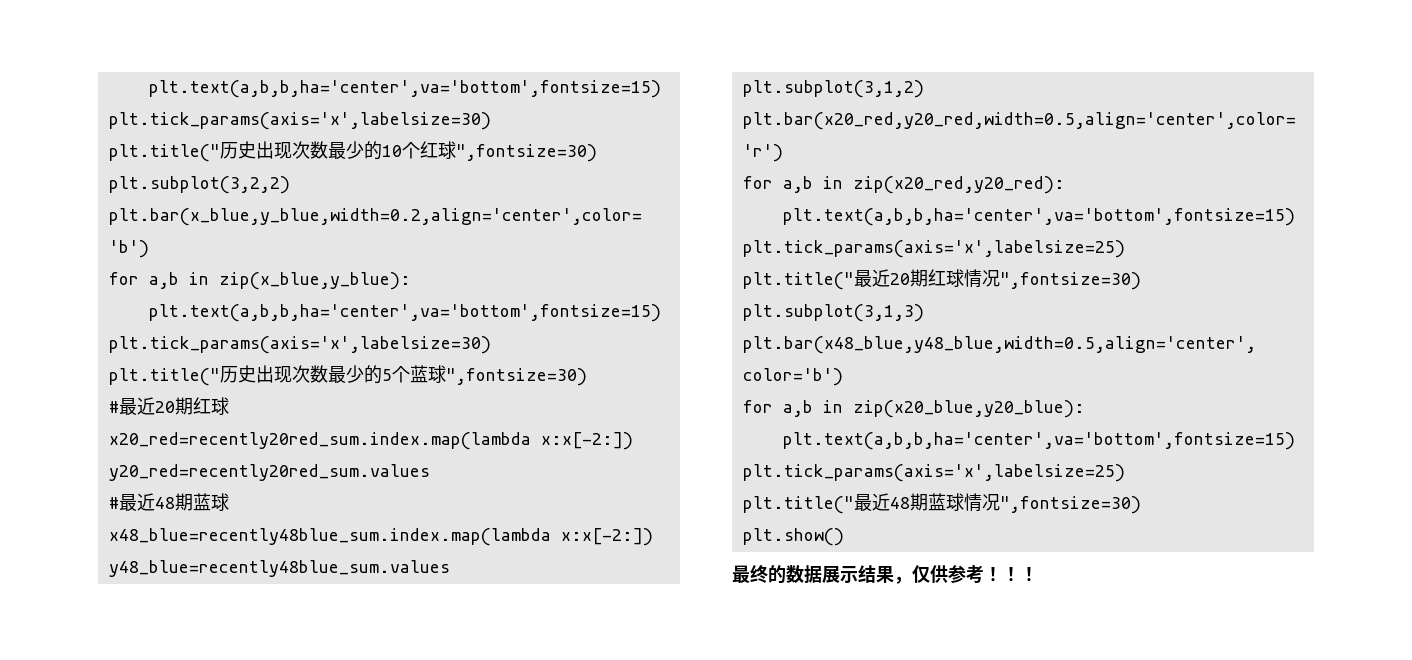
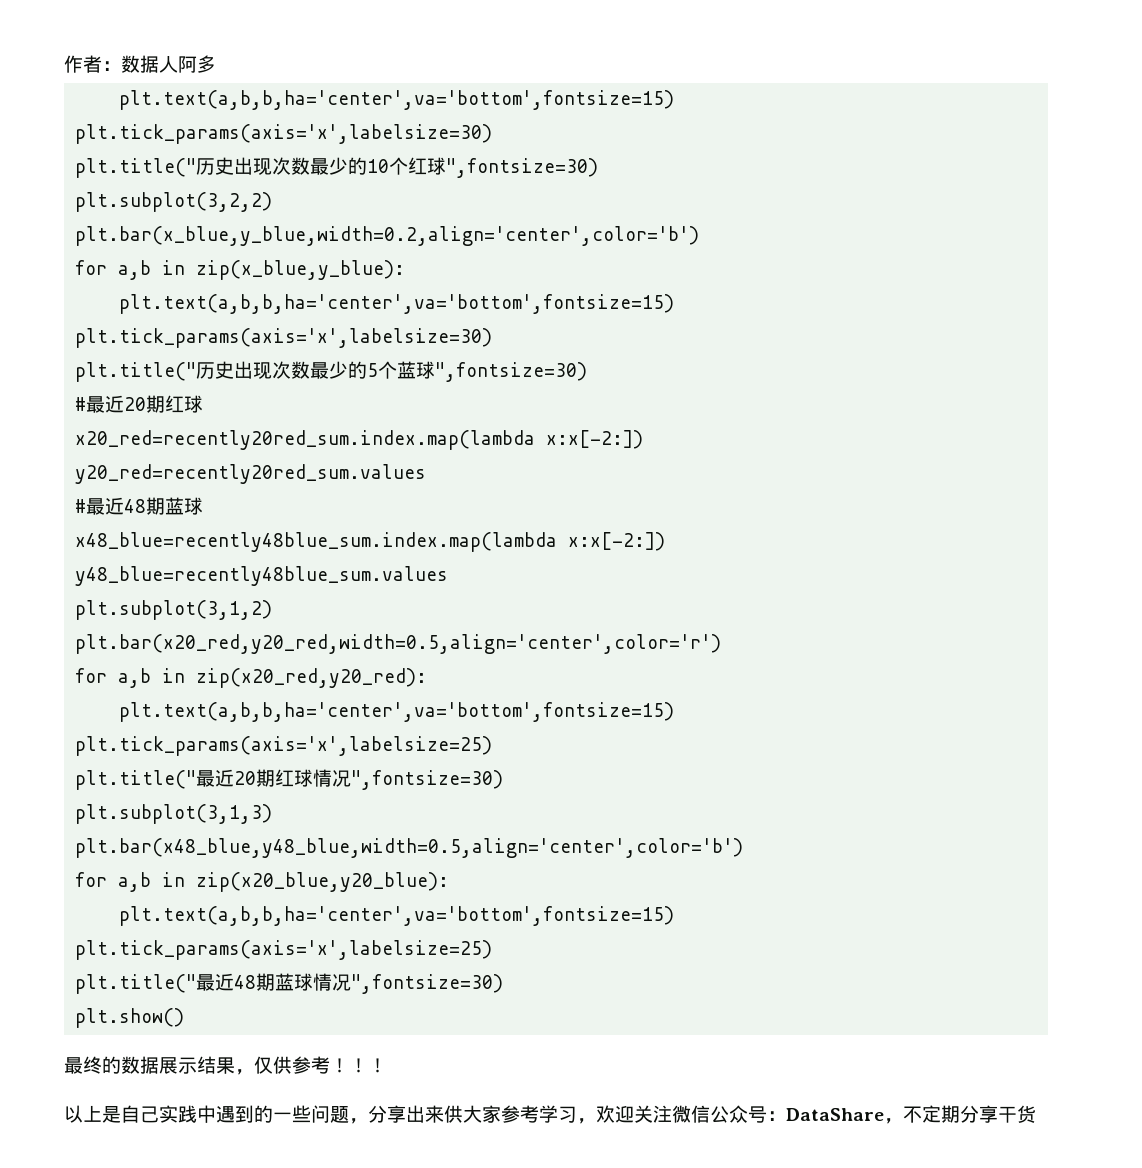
+ 作者：数据人阿多
+ 以上是自己实践中遇到的一些问题，分享出来供大家参考学习，欢迎关注微信公众号：DataShare，不定期分享干货

